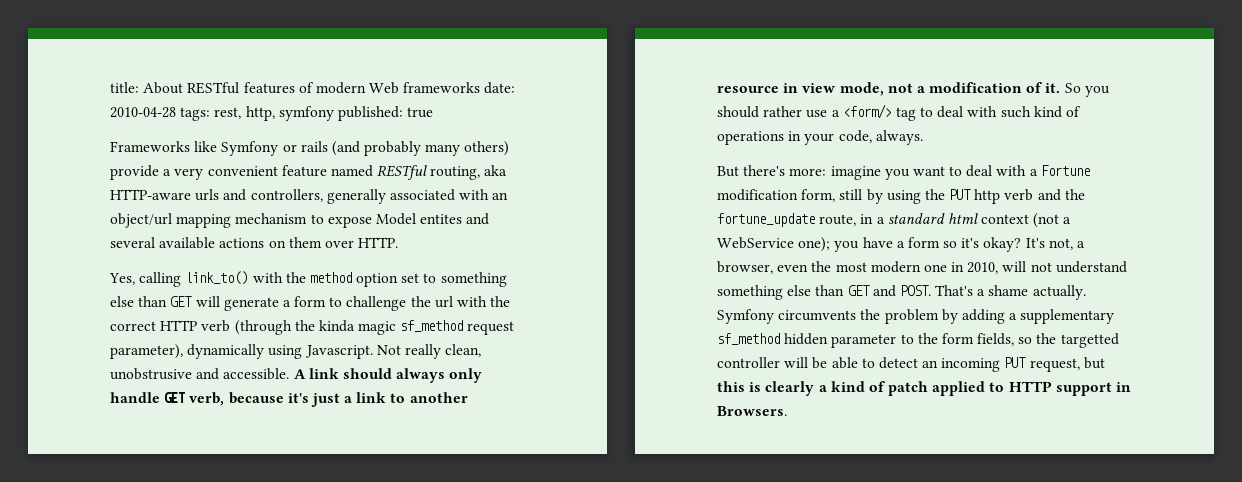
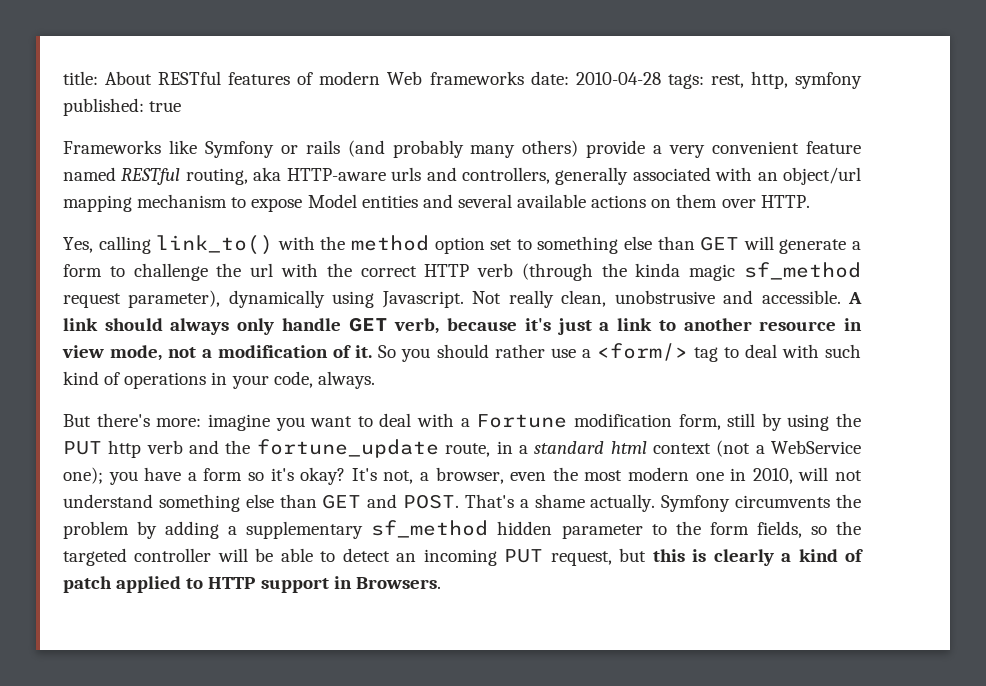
- Frameworks like Symfony or rails (and probably many others) provide a very convenient feature named RESTful routing, aka HTTP-aware urls and controllers, generally associated with an object/url mapping mechanism to expose Model entites and several available actions on them over HTTP.
+ Frameworks like Symfony or rails (and probably many others) provide a very convenient feature named RESTful routing, aka HTTP-aware urls and controllers, generally associated with an object/url mapping mechanism to expose Model entities and several available actions on them over HTTP.
- Symfony circumvents the problem by adding a supplementary sf_method hidden parameter to the form fields, so the targetted controller will be able to detect an incoming PUT request, but this is clearly a kind of patch applied to HTTP support in Browsers.
+ Symfony circumvents the problem by adding a supplementary sf_method hidden parameter to the form fields, so the targeted controller will be able to detect an incoming PUT request, but this is clearly a kind of patch applied to HTTP support in Browsers.

